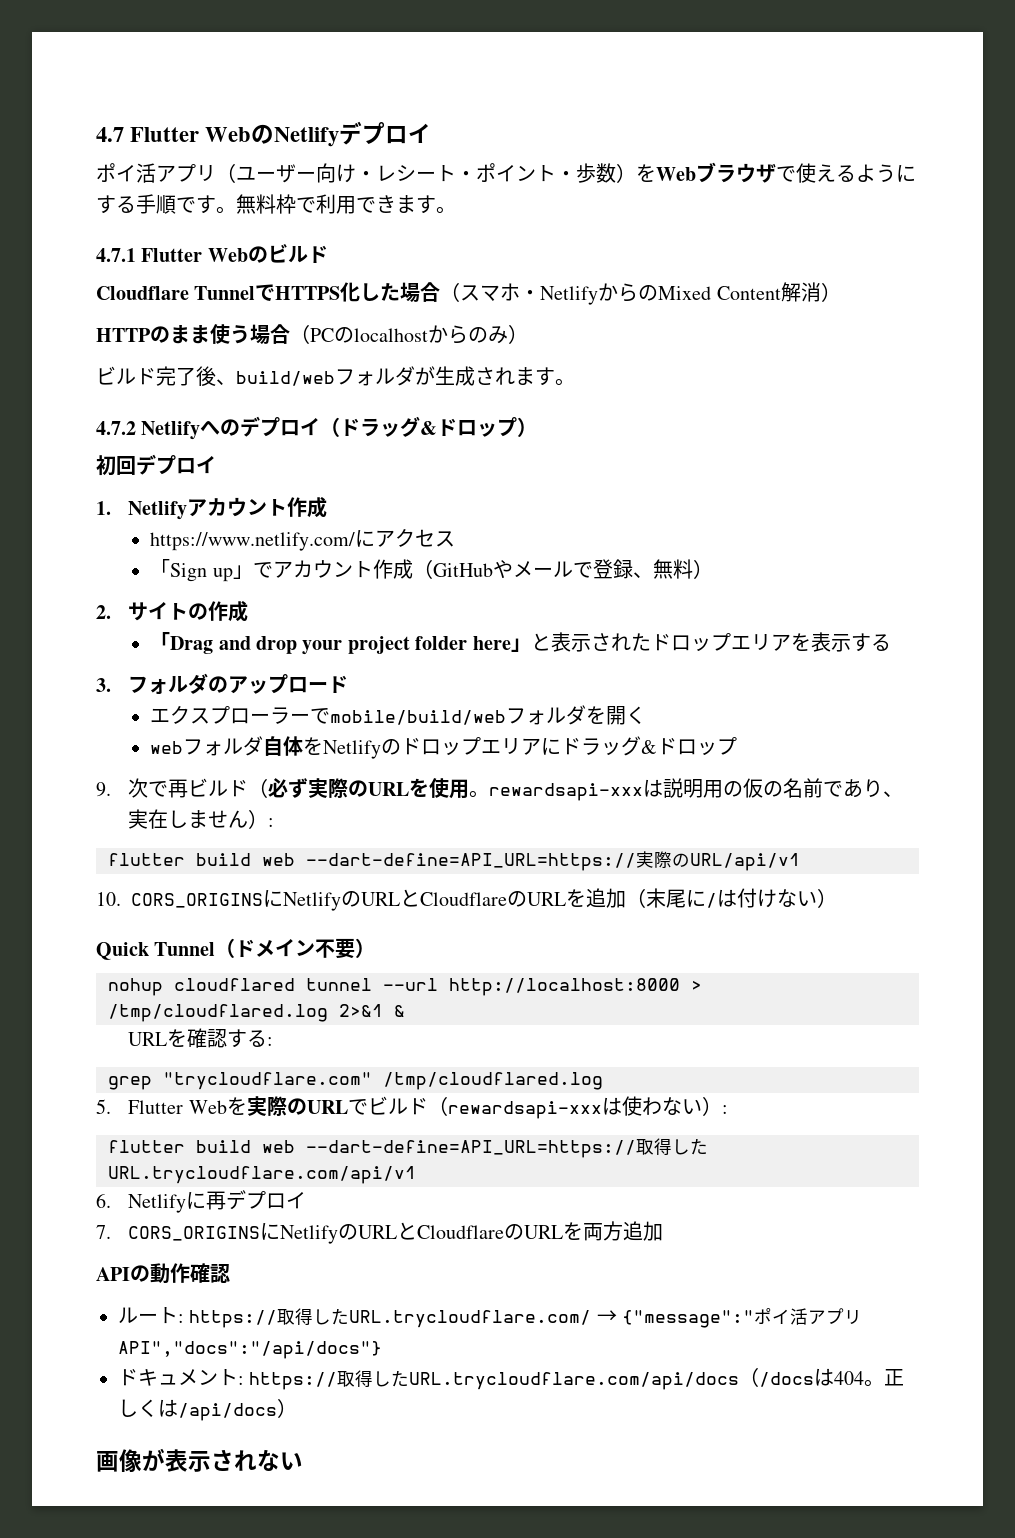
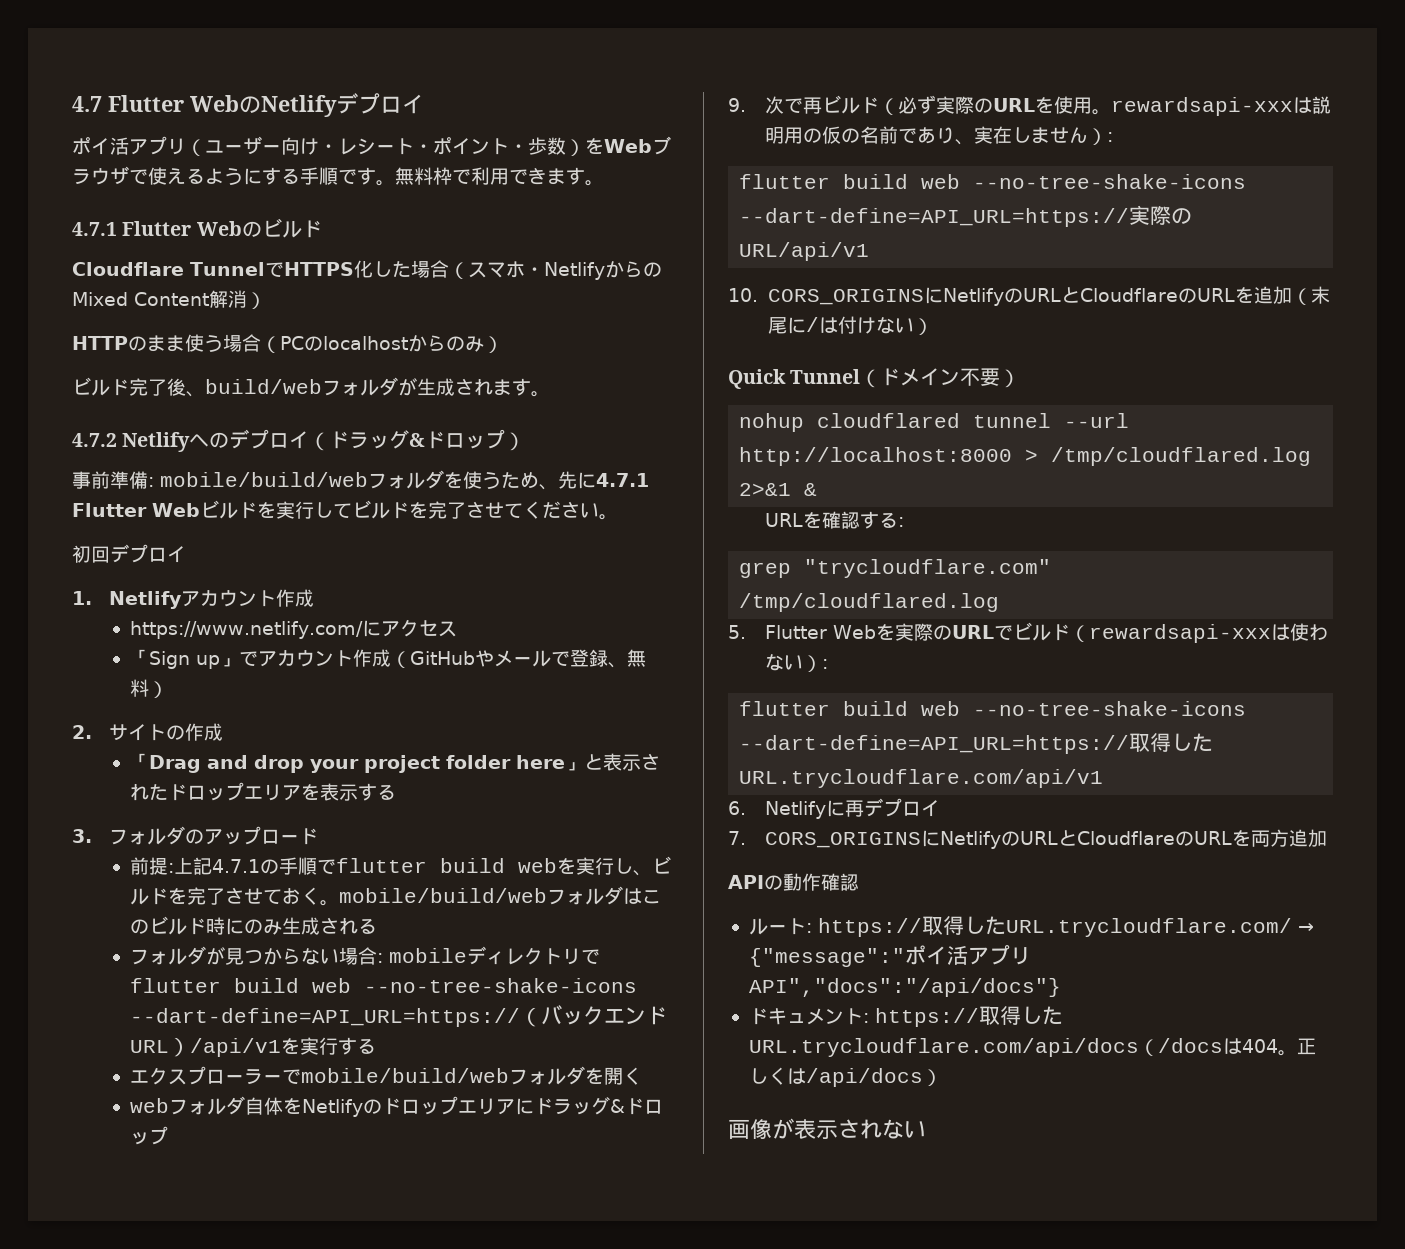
+ 事前準備: mobile/build/webフォルダを使うため、先に4.7.1 Flutter Webビルドを実行してビルドを完了させてください。
+ 前提:上記4.7.1の手順でflutter build webを実行し、ビルドを完了させておく。mobile/build/webフォルダはこのビルド時にのみ生成される
+ フォルダが見つからない場合: mobileディレクトリでflutter build web --no-tree-shake-icons --dart-define=API_URL=https://（バックエンドURL）/api/v1を実行する
- flutter build web --dart-define=API_URL=https://実際のURL/api/v1
+ flutter build web --no-tree-shake-icons --dart-define=API_URL=https://実際のURL/api/v1
- flutter build web --dart-define=API_URL=https://取得したURL.trycloudflare.com/api/v1
+ flutter build web --no-tree-shake-icons --dart-define=API_URL=https://取得したURL.trycloudflare.com/api/v1

